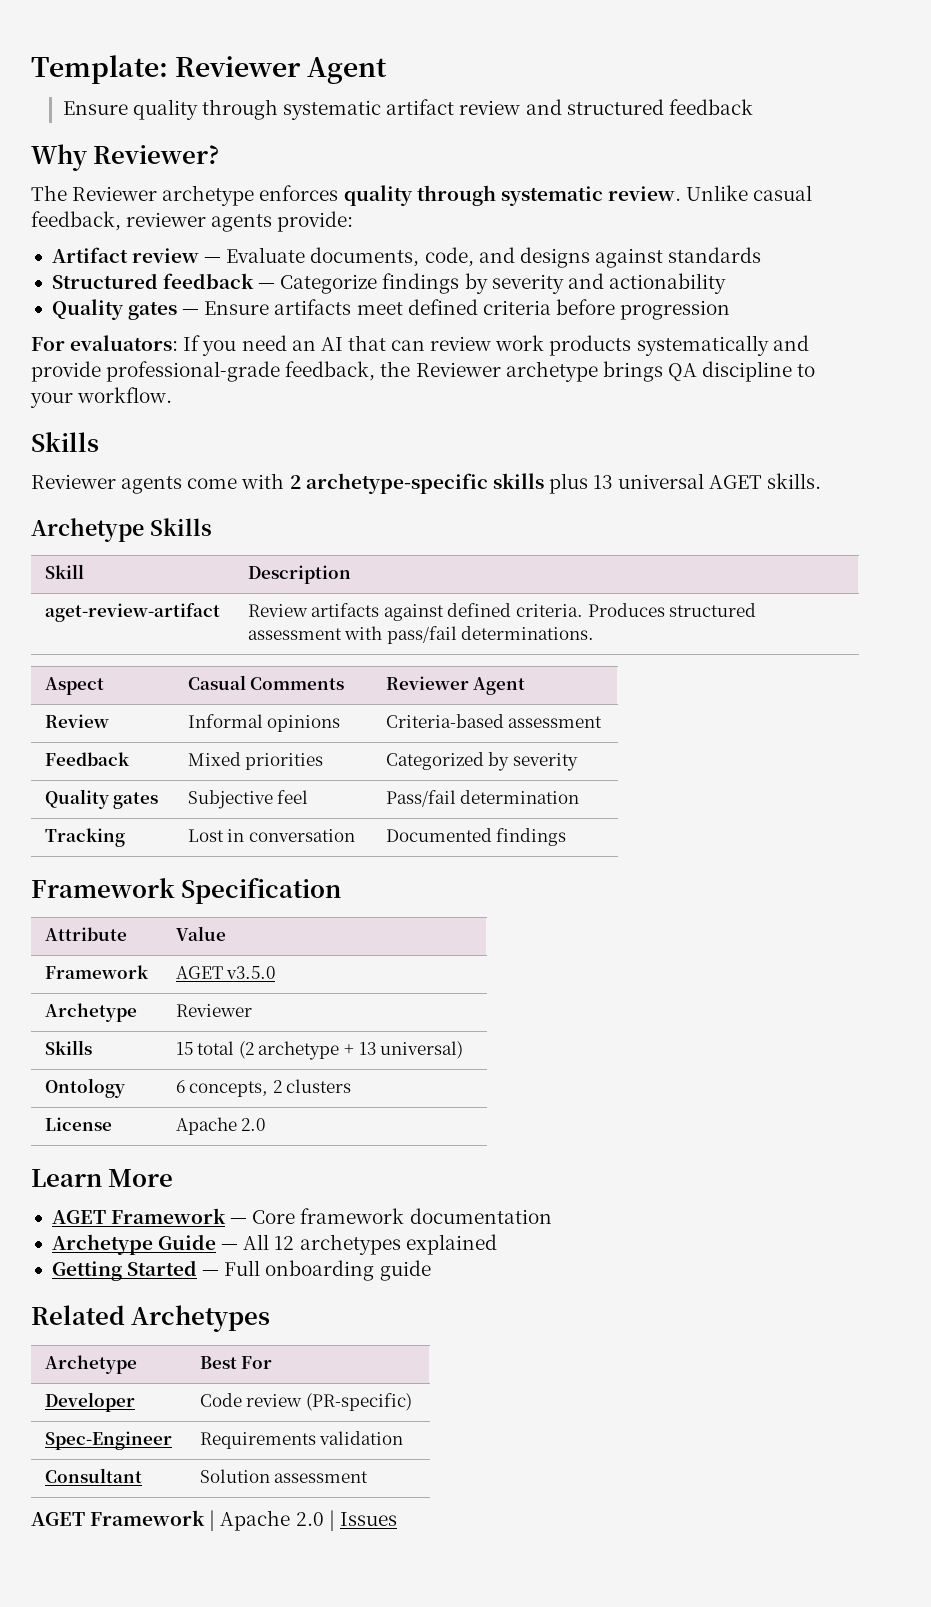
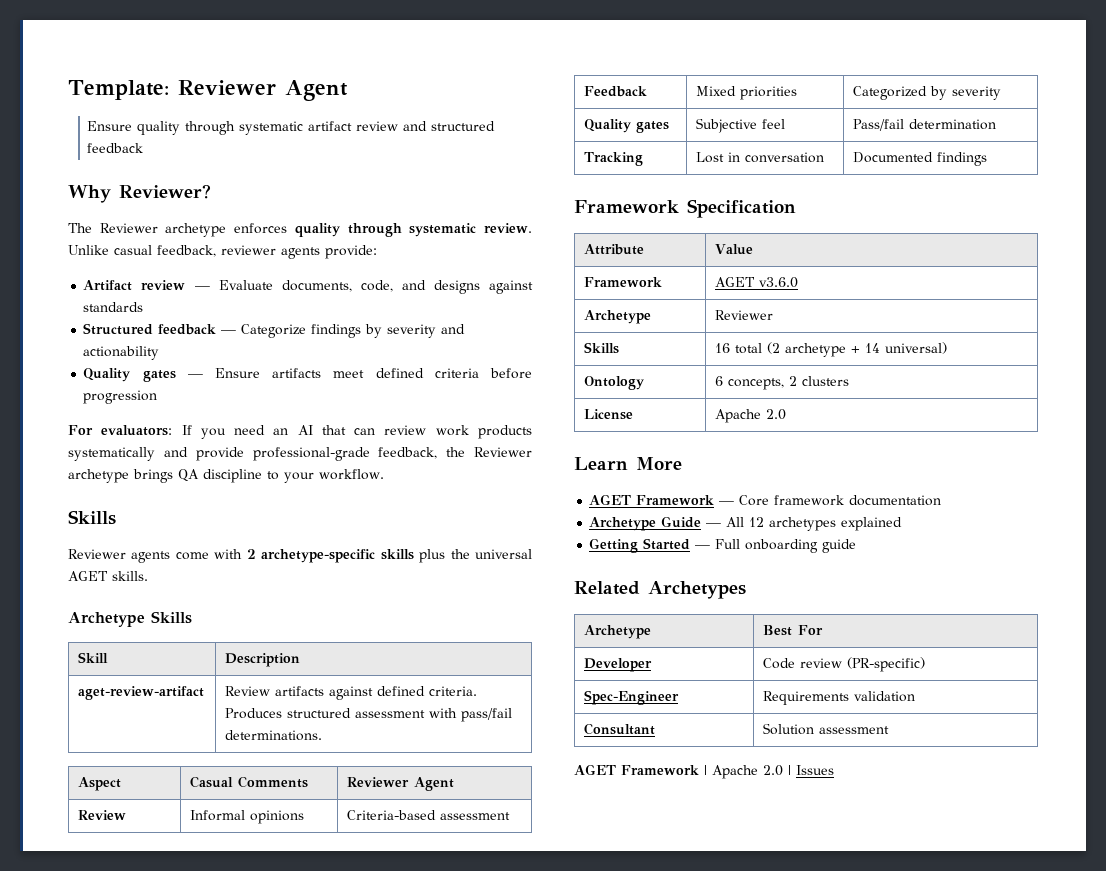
- Reviewer agents come with 2 archetype-specific skills plus 13 universal AGET skills.
+ Reviewer agents come with 2 archetype-specific skills plus the universal AGET skills.
- Framework | AGET v3.5.0
+ Framework | AGET v3.6.0
- Skills | 15 total (2 archetype + 13 universal)
+ Skills | 16 total (2 archetype + 14 universal)

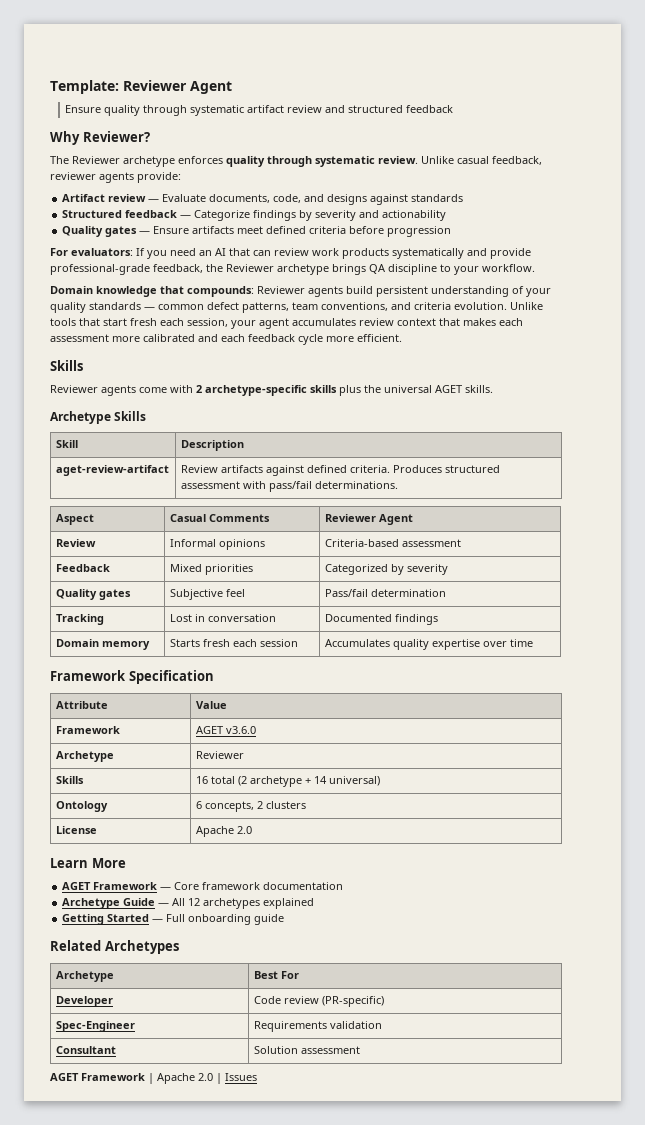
+ Domain knowledge that compounds: Reviewer agents build persistent understanding of your quality standards — common defect patterns, team conventions, and criteria evolution. Unlike tools that start fresh each session, your agent accumulates review context that makes each assessment more calibrated and each feedback cycle more efficient.
+ Domain memory | Starts fresh each session | Accumulates quality expertise over time

